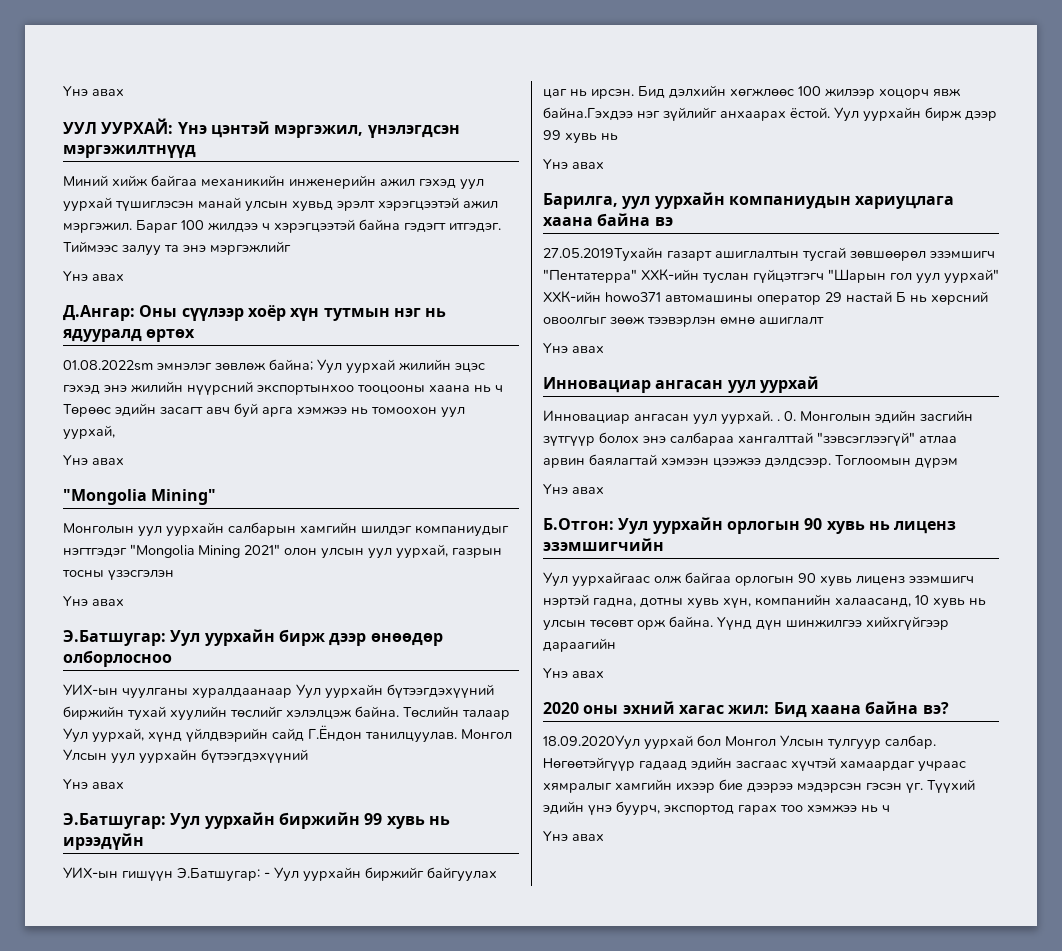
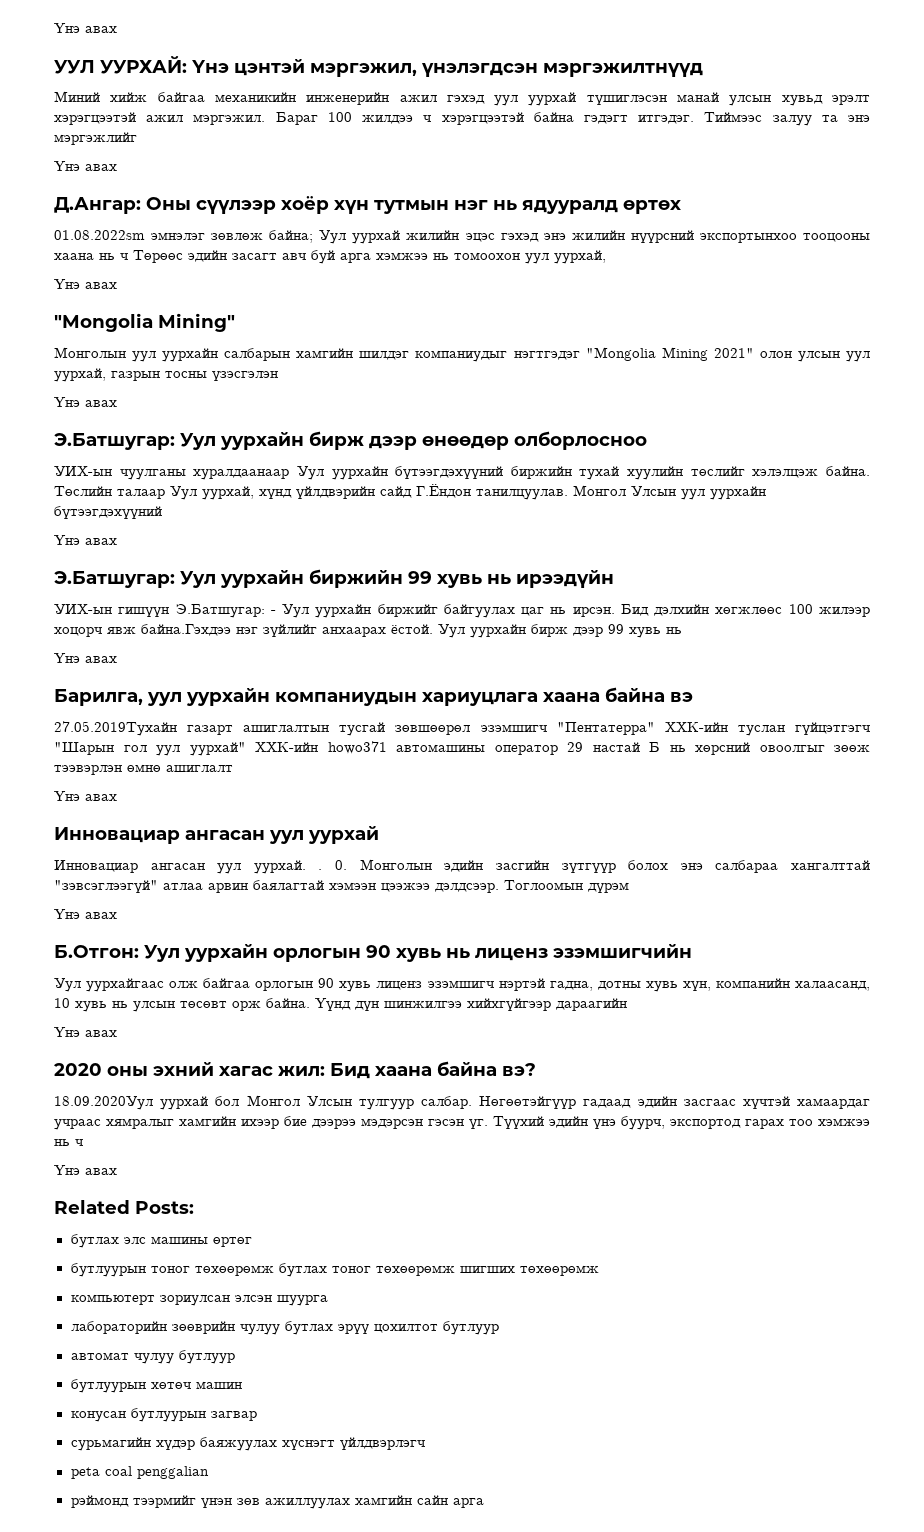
+ Related Posts:
+ бутлах элс машины өртөг
+ бутлуурын тоног төхөөрөмж бутлах тоног төхөөрөмж шигших төхөөрөмж
+ компьютерт зориулсан элсэн шуурга
+ лабораторийн зөөврийн чулуу бутлах эрүү цохилтот бутлуур
+ автомат чулуу бутлуур
+ бутлуурын хөтөч машин
+ конусан бутлуурын загвар
+ сурьмагийн хүдэр баяжуулах хүснэгт үйлдвэрлэгч
+ peta coal penggalian
+ рэймонд тээрмийг үнэн зөв ажиллуулах хамгийн сайн арга

